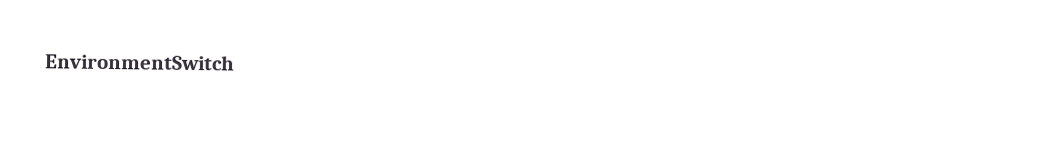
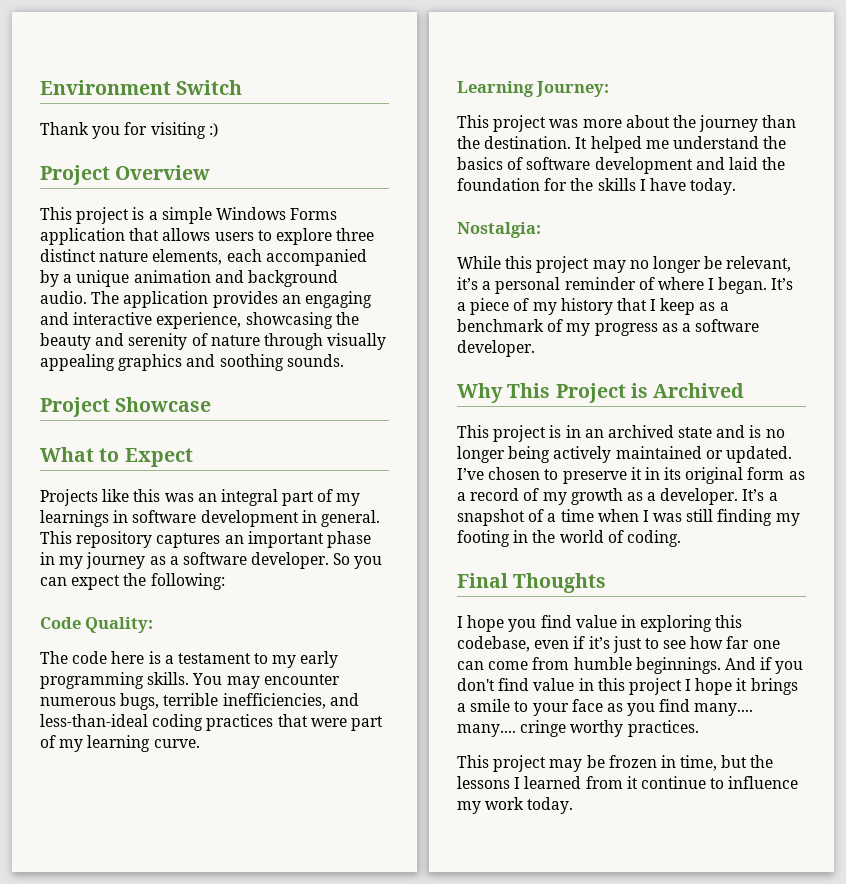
- EnvironmentSwitch
+ Environment Switch
+ Thank you for visiting :)
+ Project Overview
+ This project is a simple Windows Forms application that allows users to explore three distinct nature elements, each accompanied by a unique animation and background audio. The application provides an engaging and interactive experience, showcasing the beauty and serenity of nature through visually appealing graphics and soothing sounds.
+ Project Showcase
+ What to Expect
+ Projects like this was an integral part of my learnings in software development in general. This repository captures an important phase in my journey as a software developer. So you can expect the following:
+ Code Quality:
+ The code here is a testament to my early programming skills. You may encounter numerous bugs, terrible inefficiencies, and less-than-ideal coding practices that were part of my learning curve.
+ Learning Journey:
+ This project was more about the journey than the destination. It helped me understand the basics of software development and laid the foundation for the skills I have today.
+ Nostalgia:
+ While this project may no longer be relevant, it’s a personal reminder of where I began. It’s a piece of my history that I keep as a benchmark of my progress as a software developer.
+ Why This Project is Archived
+ This project is in an archived state and is no longer being actively maintained or updated. I’ve chosen to preserve it in its original form as a record of my growth as a developer. It’s a snapshot of a time when I was still finding my footing in the world of coding.
+ Final Thoughts
+ I hope you find value in exploring this codebase, even if it’s just to see how far one can come from humble beginnings. And if you don't find value in this project I hope it brings a smile to your face as you find many.... many.... cringe worthy practices.
+ This project may be frozen in time, but the lessons I learned from it continue to influence my work today.

